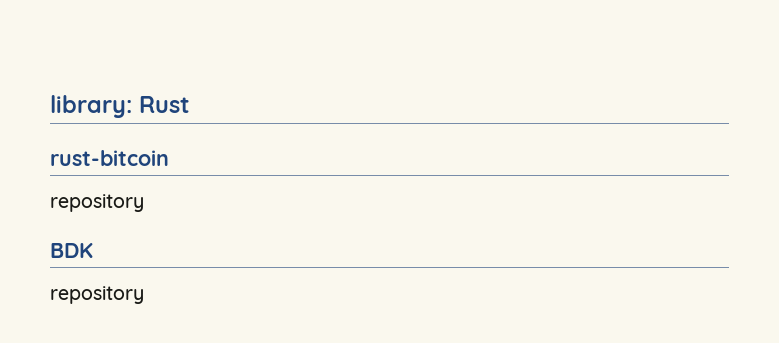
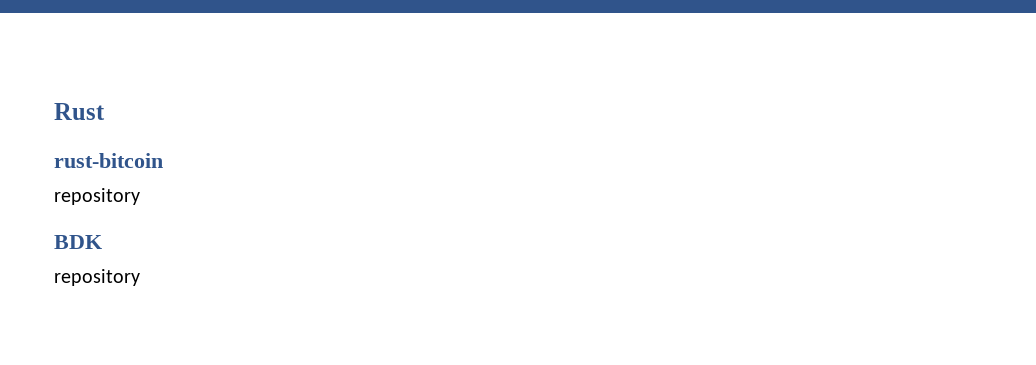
- library: Rust
+ Rust

